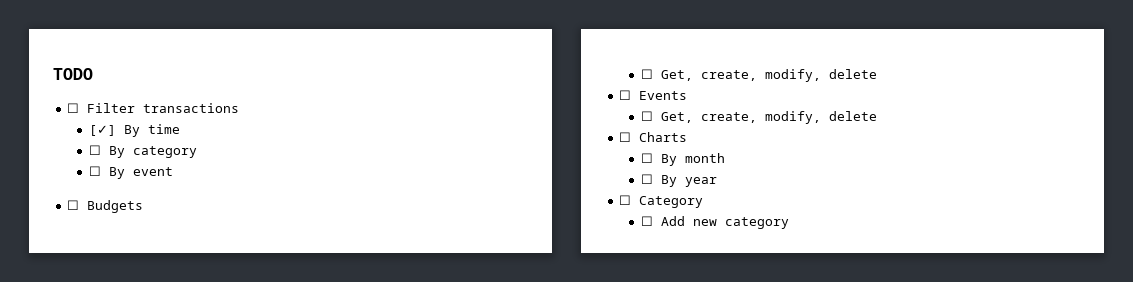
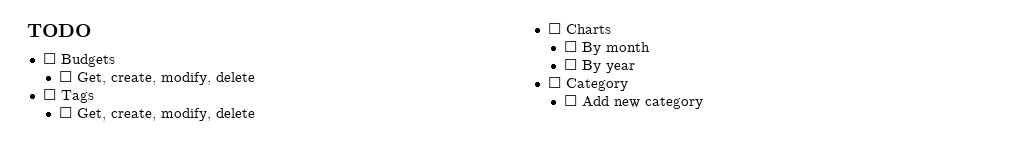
- ☐ Filter transactions
- [✓] By time
- ☐ By category
- ☐ By event
- ☐ Events
+ ☐ Tags

